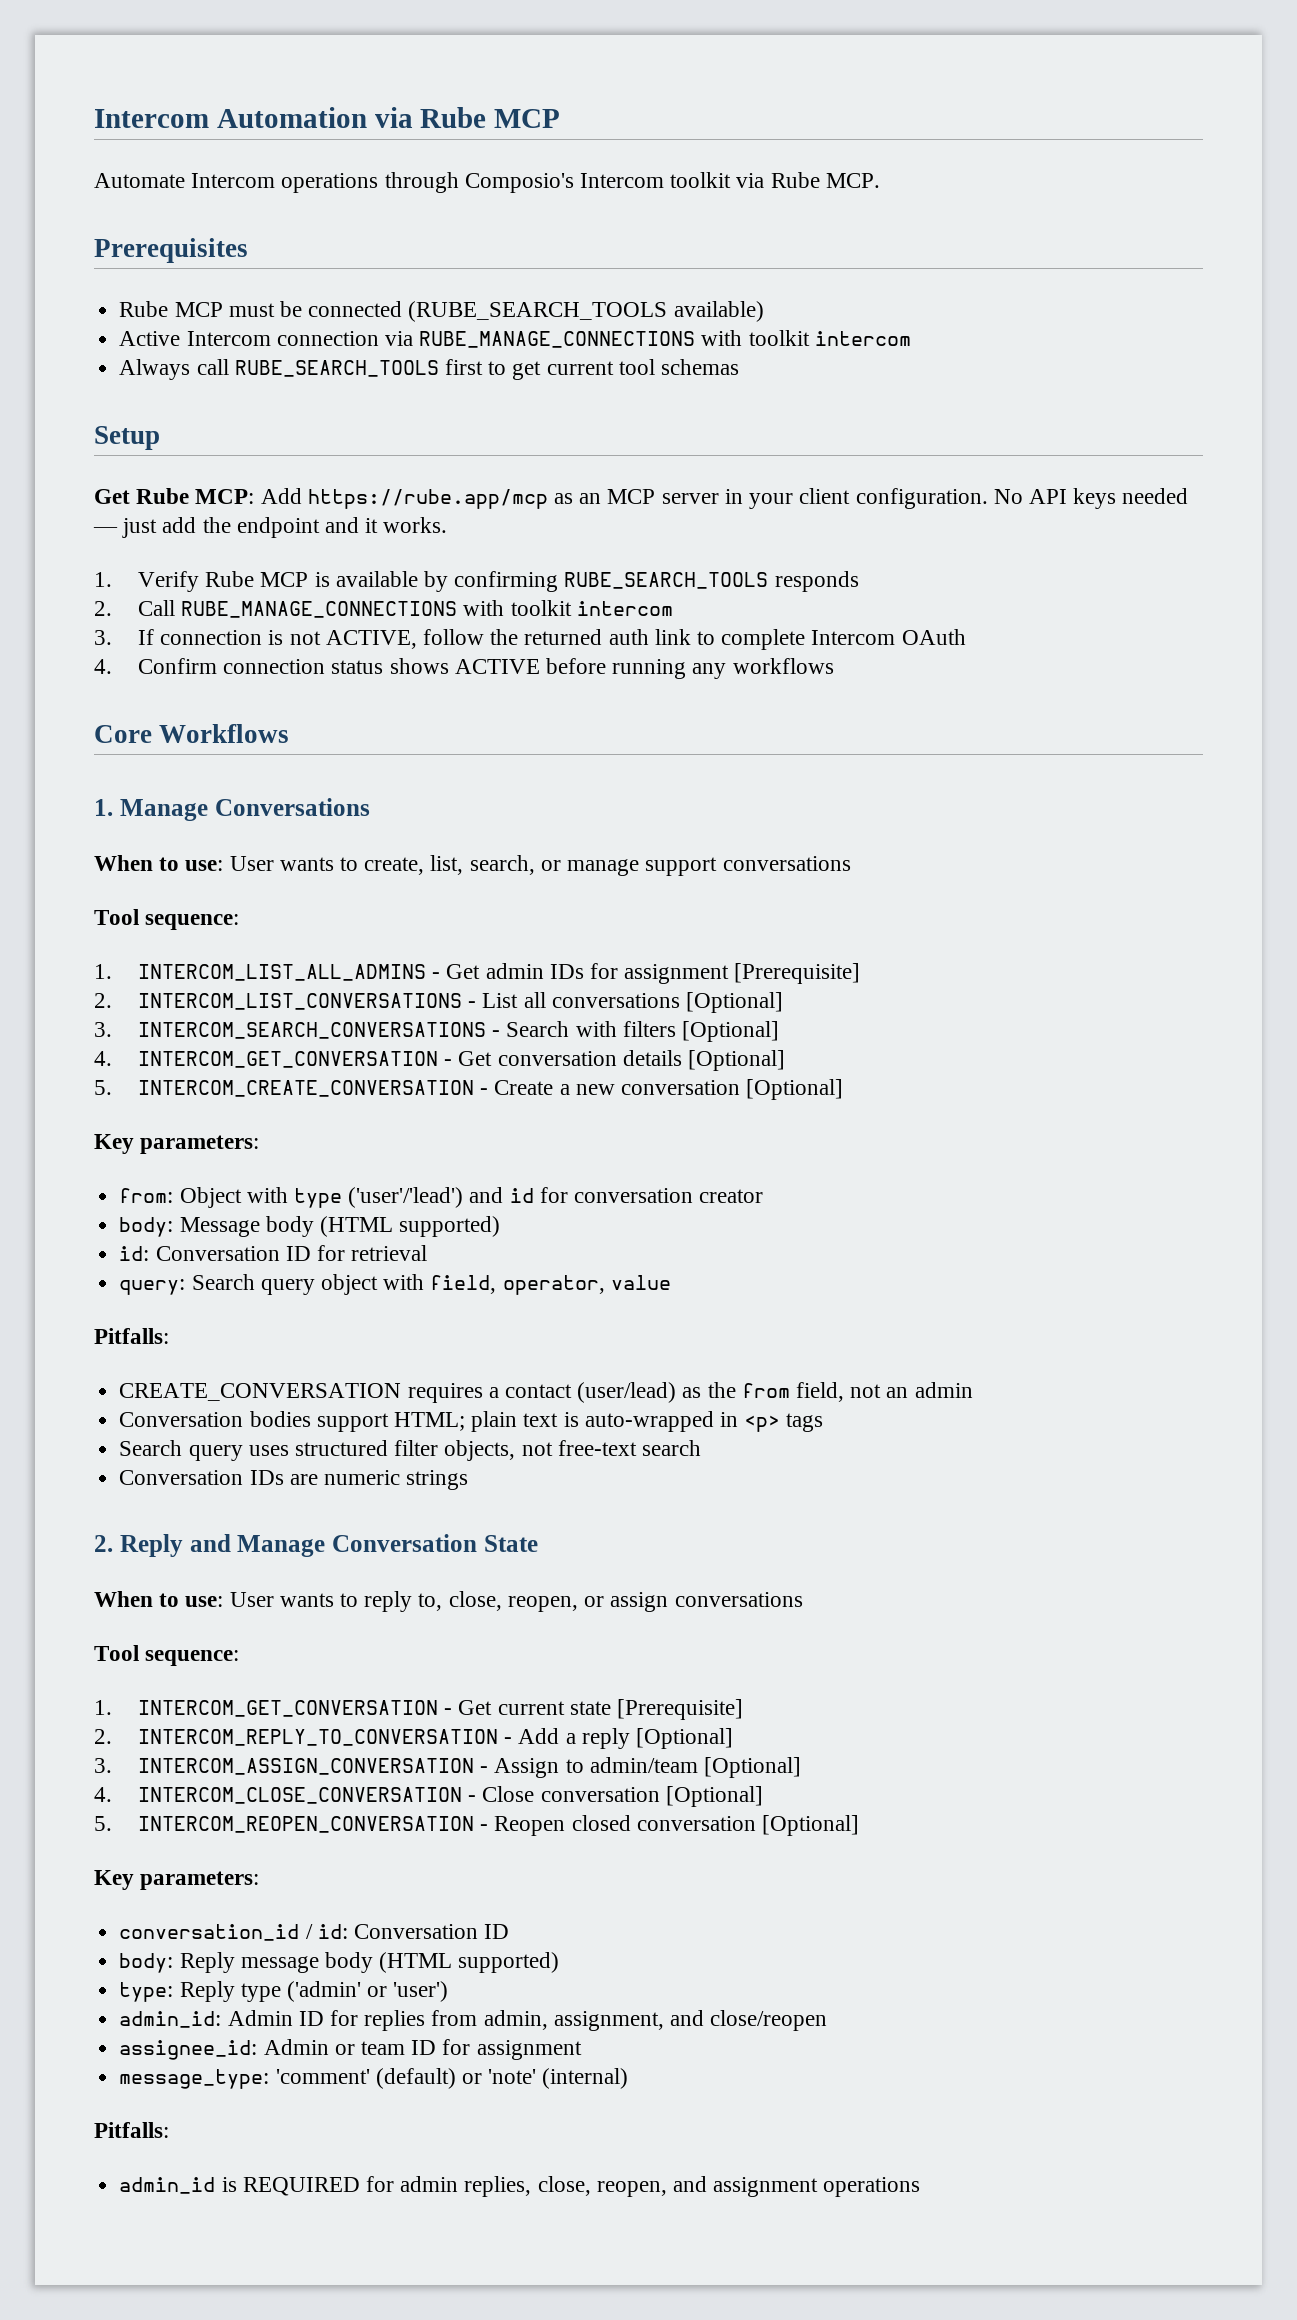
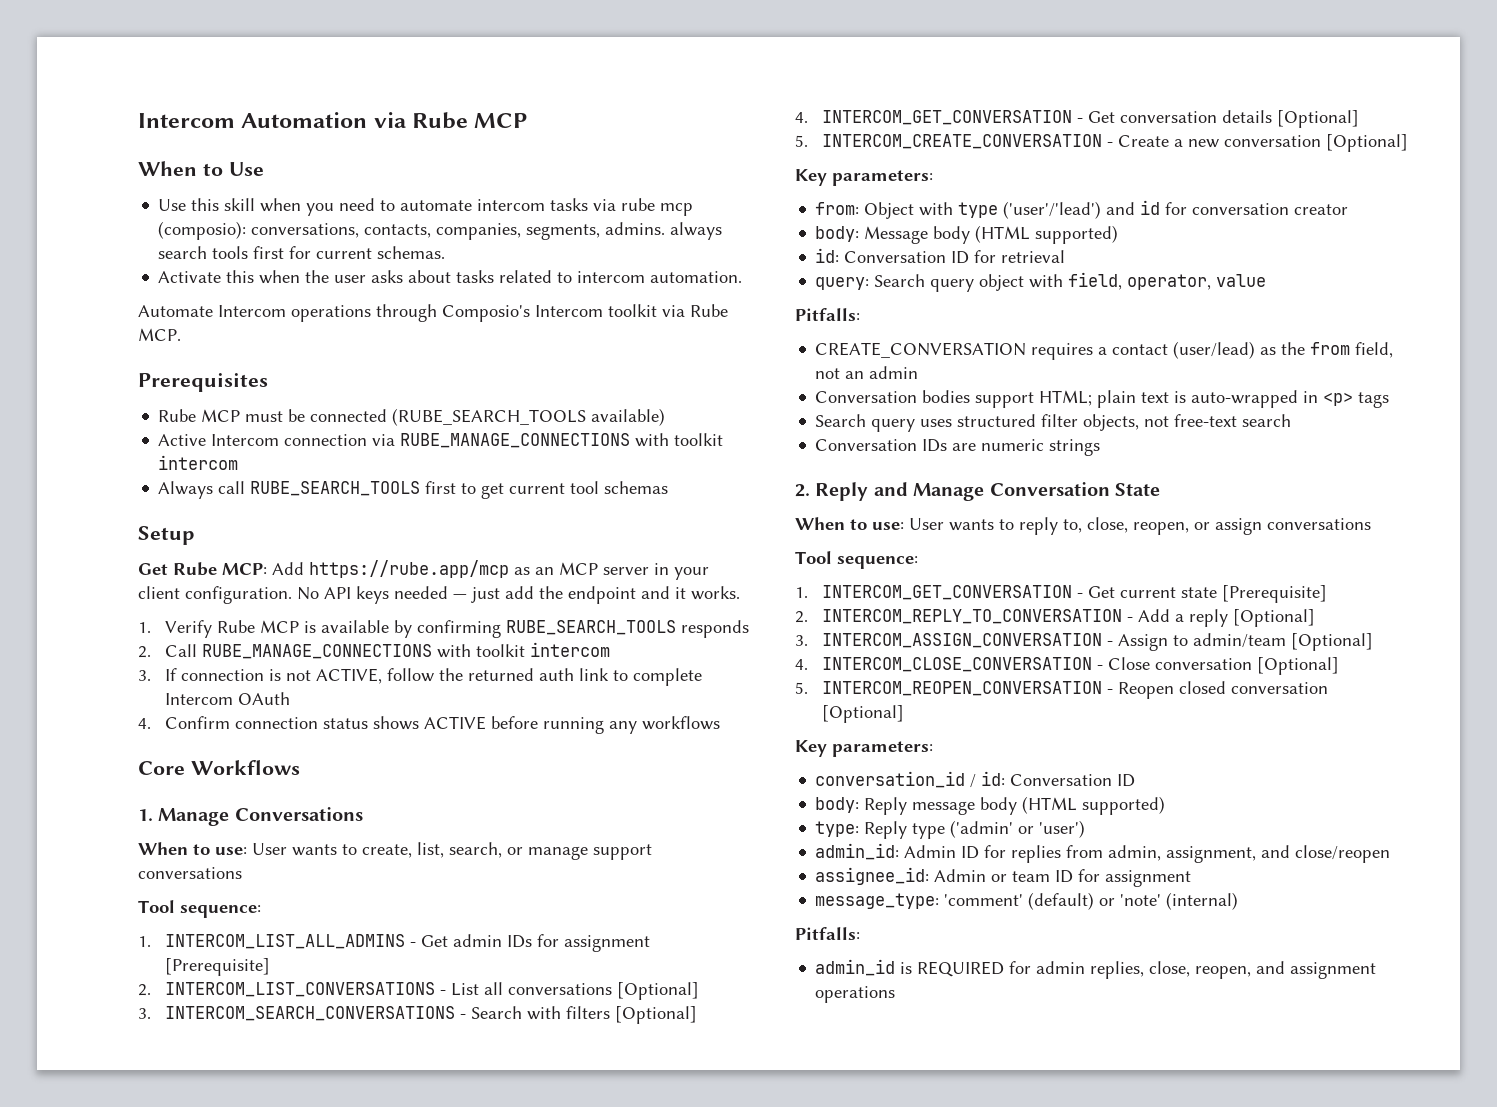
+ When to Use
+ Use this skill when you need to automate intercom tasks via rube mcp (composio): conversations, contacts, companies, segments, admins. always search tools first for current schemas.
+ Activate this when the user asks about tasks related to intercom automation.

